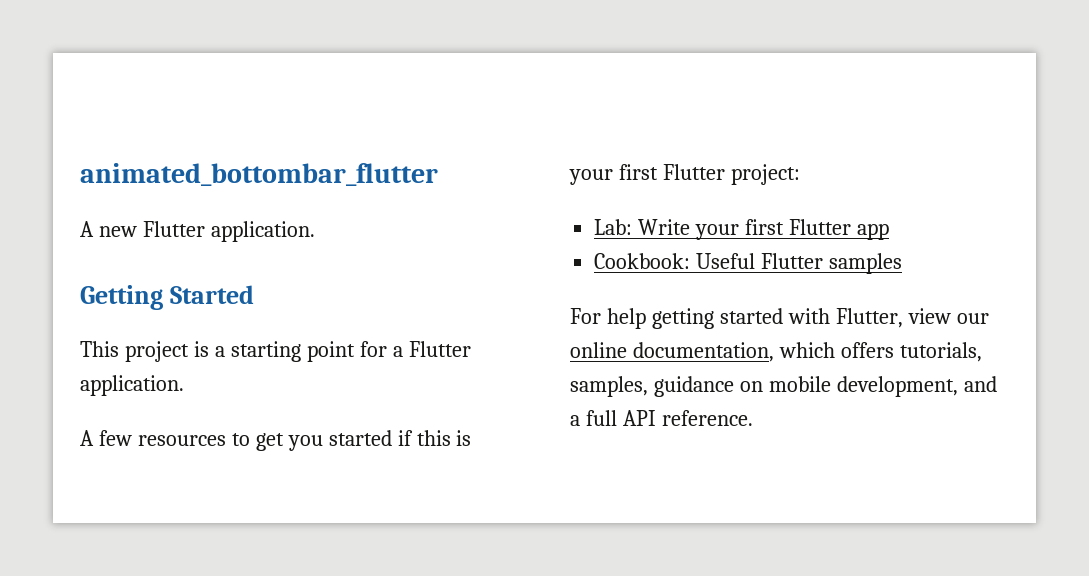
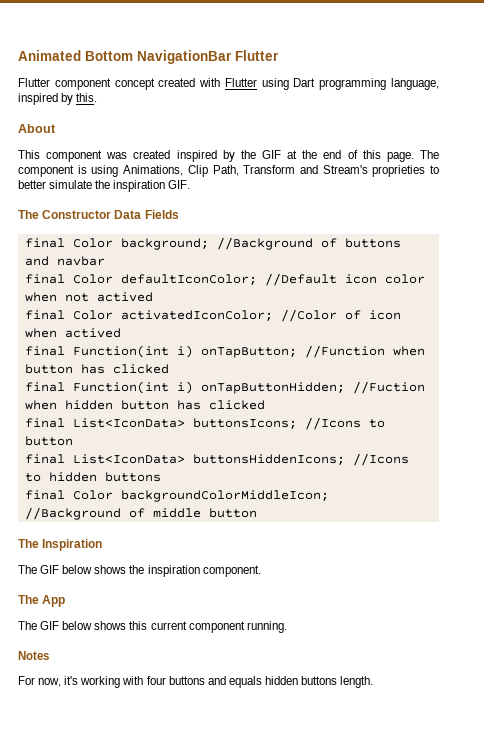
- animated_bottombar_flutter
- A new Flutter application.
- Getting Started
- This project is a starting point for a Flutter application.
- A few resources to get you started if this is your first Flutter project:
- Lab: Write your first Flutter app
- Cookbook: Useful Flutter samples
- For help getting started with Flutter, view our online documentation, which offers tutorials, samples, guidance on mobile development, and a full API reference.
+ Animated Bottom NavigationBar Flutter
+ Flutter component concept created with Flutter using Dart programming language, inspired by this.
+ About
+ This component was created inspired by the GIF at the end of this page. The component is using Animations, Clip Path, Transform and Stream's proprieties to better simulate the inspiration GIF.
+ The Constructor Data Fields
+ final Color background; //Background of buttons and navbar
+ final Color defaultIconColor; //Default icon color when not actived
+ final Color activatedIconColor; //Color of icon when actived
+ final Function(int i) onTapButton; //Function when button has clicked
+ final Function(int i) onTapButtonHidden; //Fuction when hidden button has clicked
+ final List<IconData> buttonsIcons; //Icons to button
+ final List<IconData> buttonsHiddenIcons; //Icons to hidden buttons
+ final Color backgroundColorMiddleIcon; //Background of middle button
+ The Inspiration
+ The GIF below shows the inspiration component.
+ The App
+ The GIF below shows this current component running.
+ Notes
+ For now, it's working with four buttons and equals hidden buttons length.

